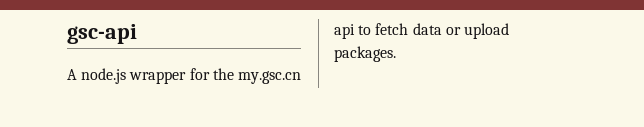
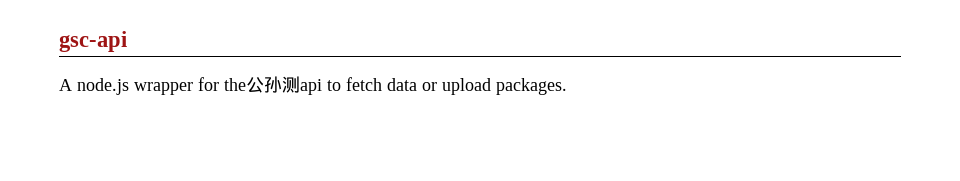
- A node.js wrapper for the my.gsc.cn api to fetch data or upload packages.
+ A node.js wrapper for the公孙测api to fetch data or upload packages.

